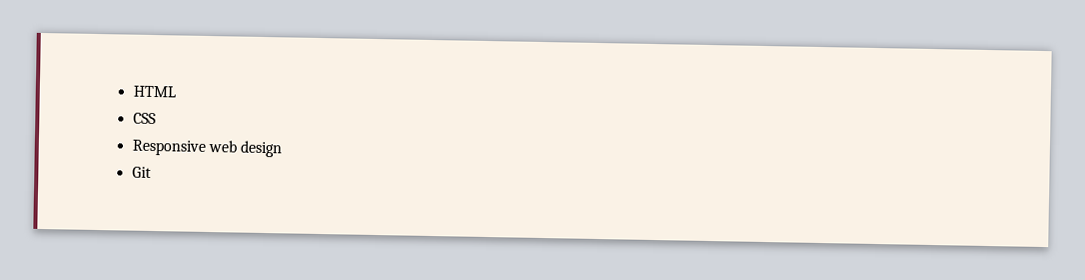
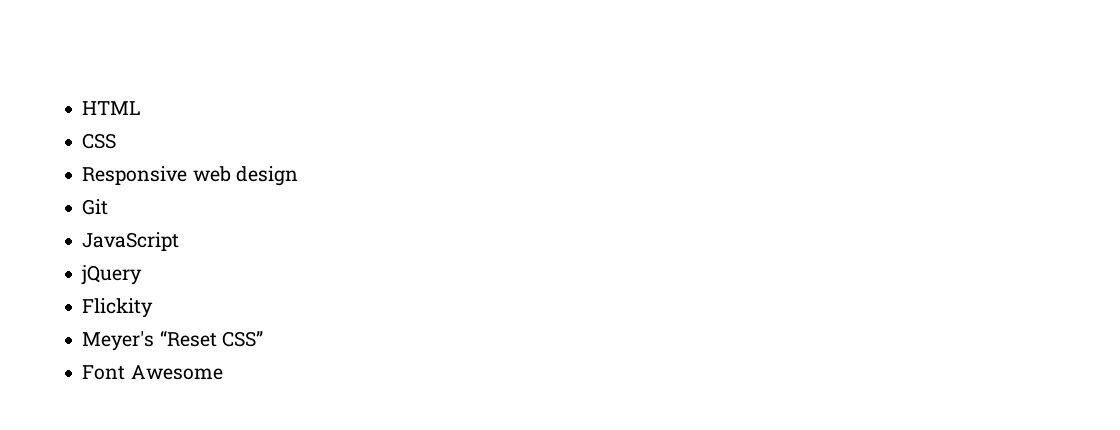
+ JavaScript
+ jQuery
+ Flickity
+ Meyer's “Reset CSS”
+ Font Awesome

